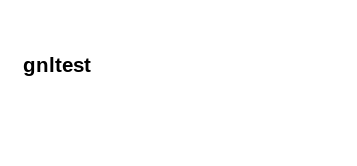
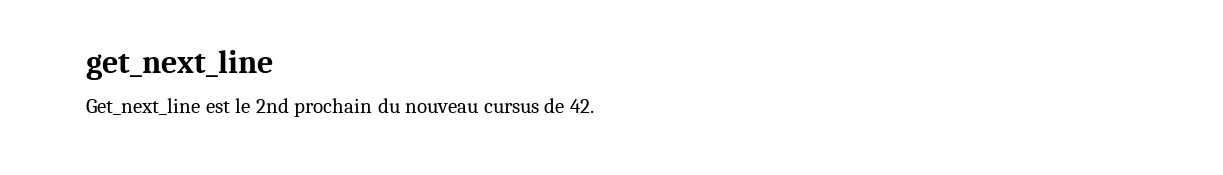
- gnltest
+ get_next_line
+ Get_next_line est le 2nd prochain du nouveau cursus de 42.

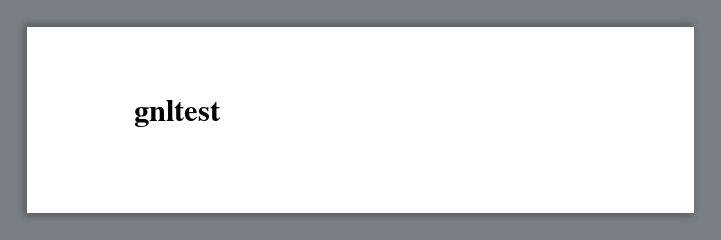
- get_next_line
- Get_next_line est le 2nd prochain du nouveau cursus de 42.
+ gnltest

